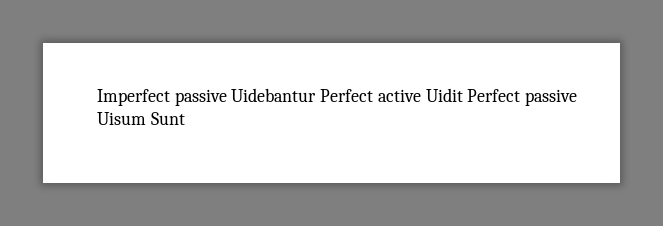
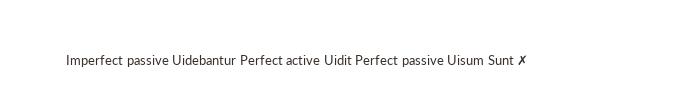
- Imperfect passive Uidebantur Perfect active Uidit Perfect passive Uisum Sunt
+ Imperfect passive Uidebantur Perfect active Uidit Perfect passive Uisum Sunt ✗

